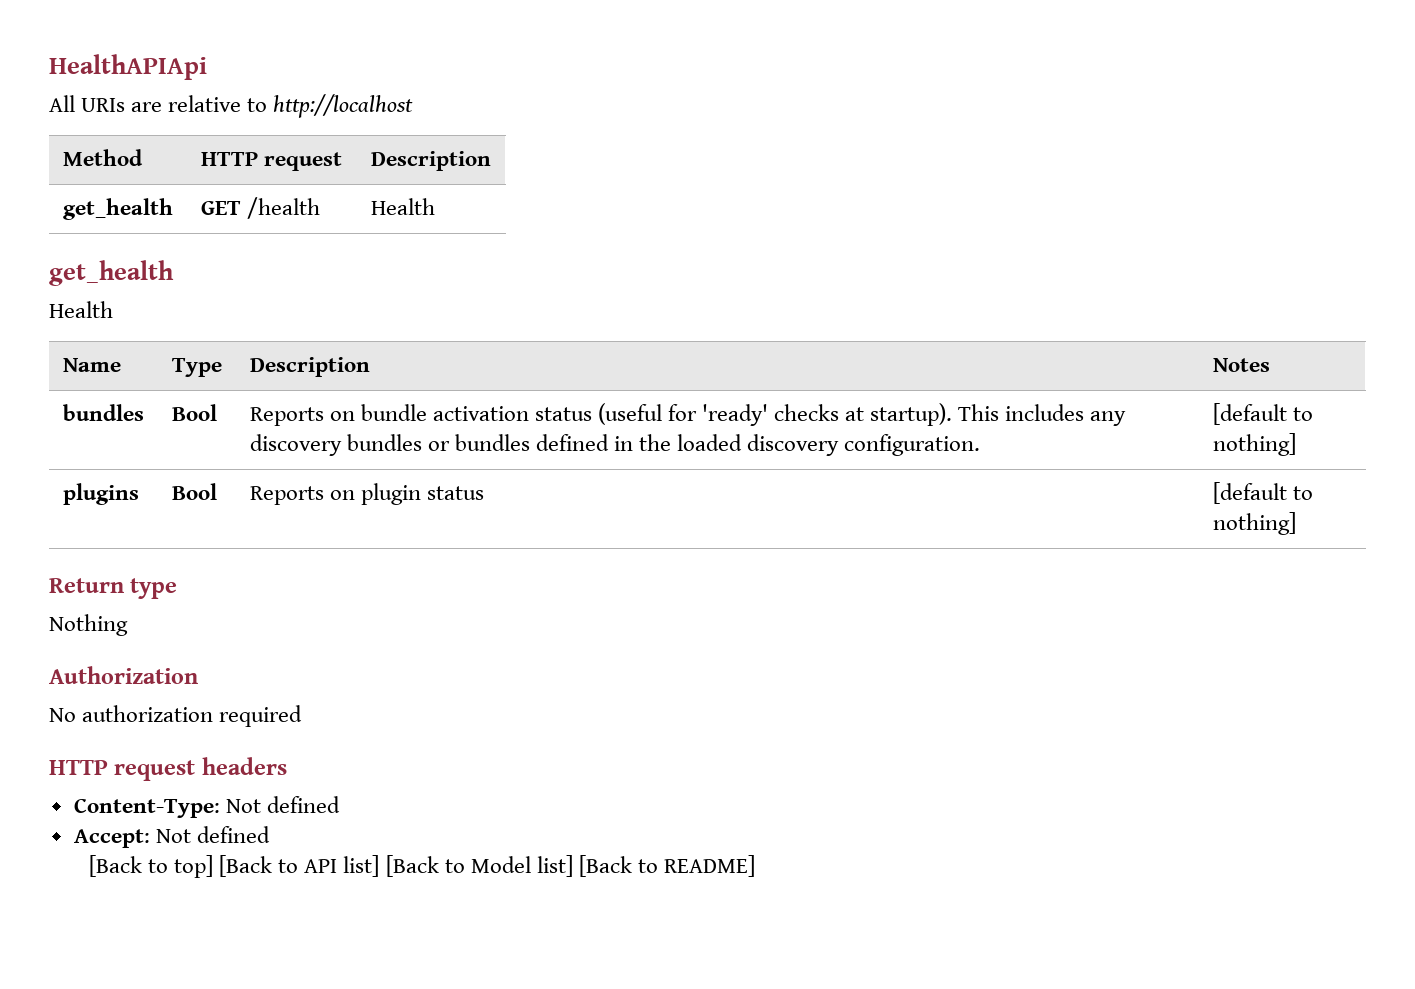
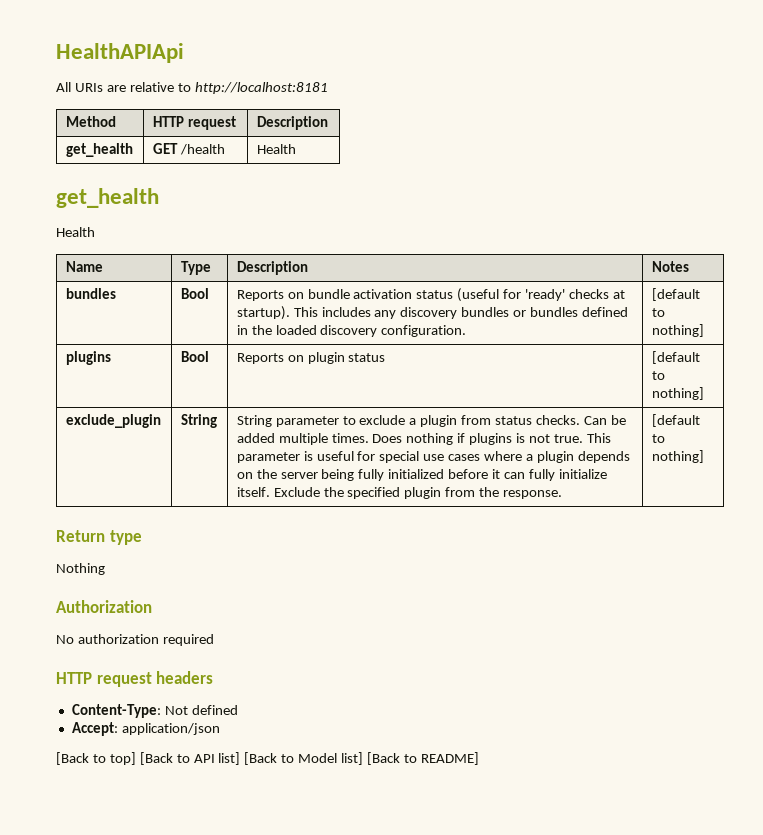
- All URIs are relative to http://localhost
+ All URIs are relative to http://localhost:8181
+ exclude_plugin | String | String parameter to exclude a plugin from status checks. Can be added multiple times. Does nothing if plugins is not true. This parameter is useful for special use cases where a plugin depends on the server being fully initialized before it can fully initialize itself. Exclude the specified plugin from the response. | [default to nothing]
- Accept: Not defined
+ Accept: application/json

